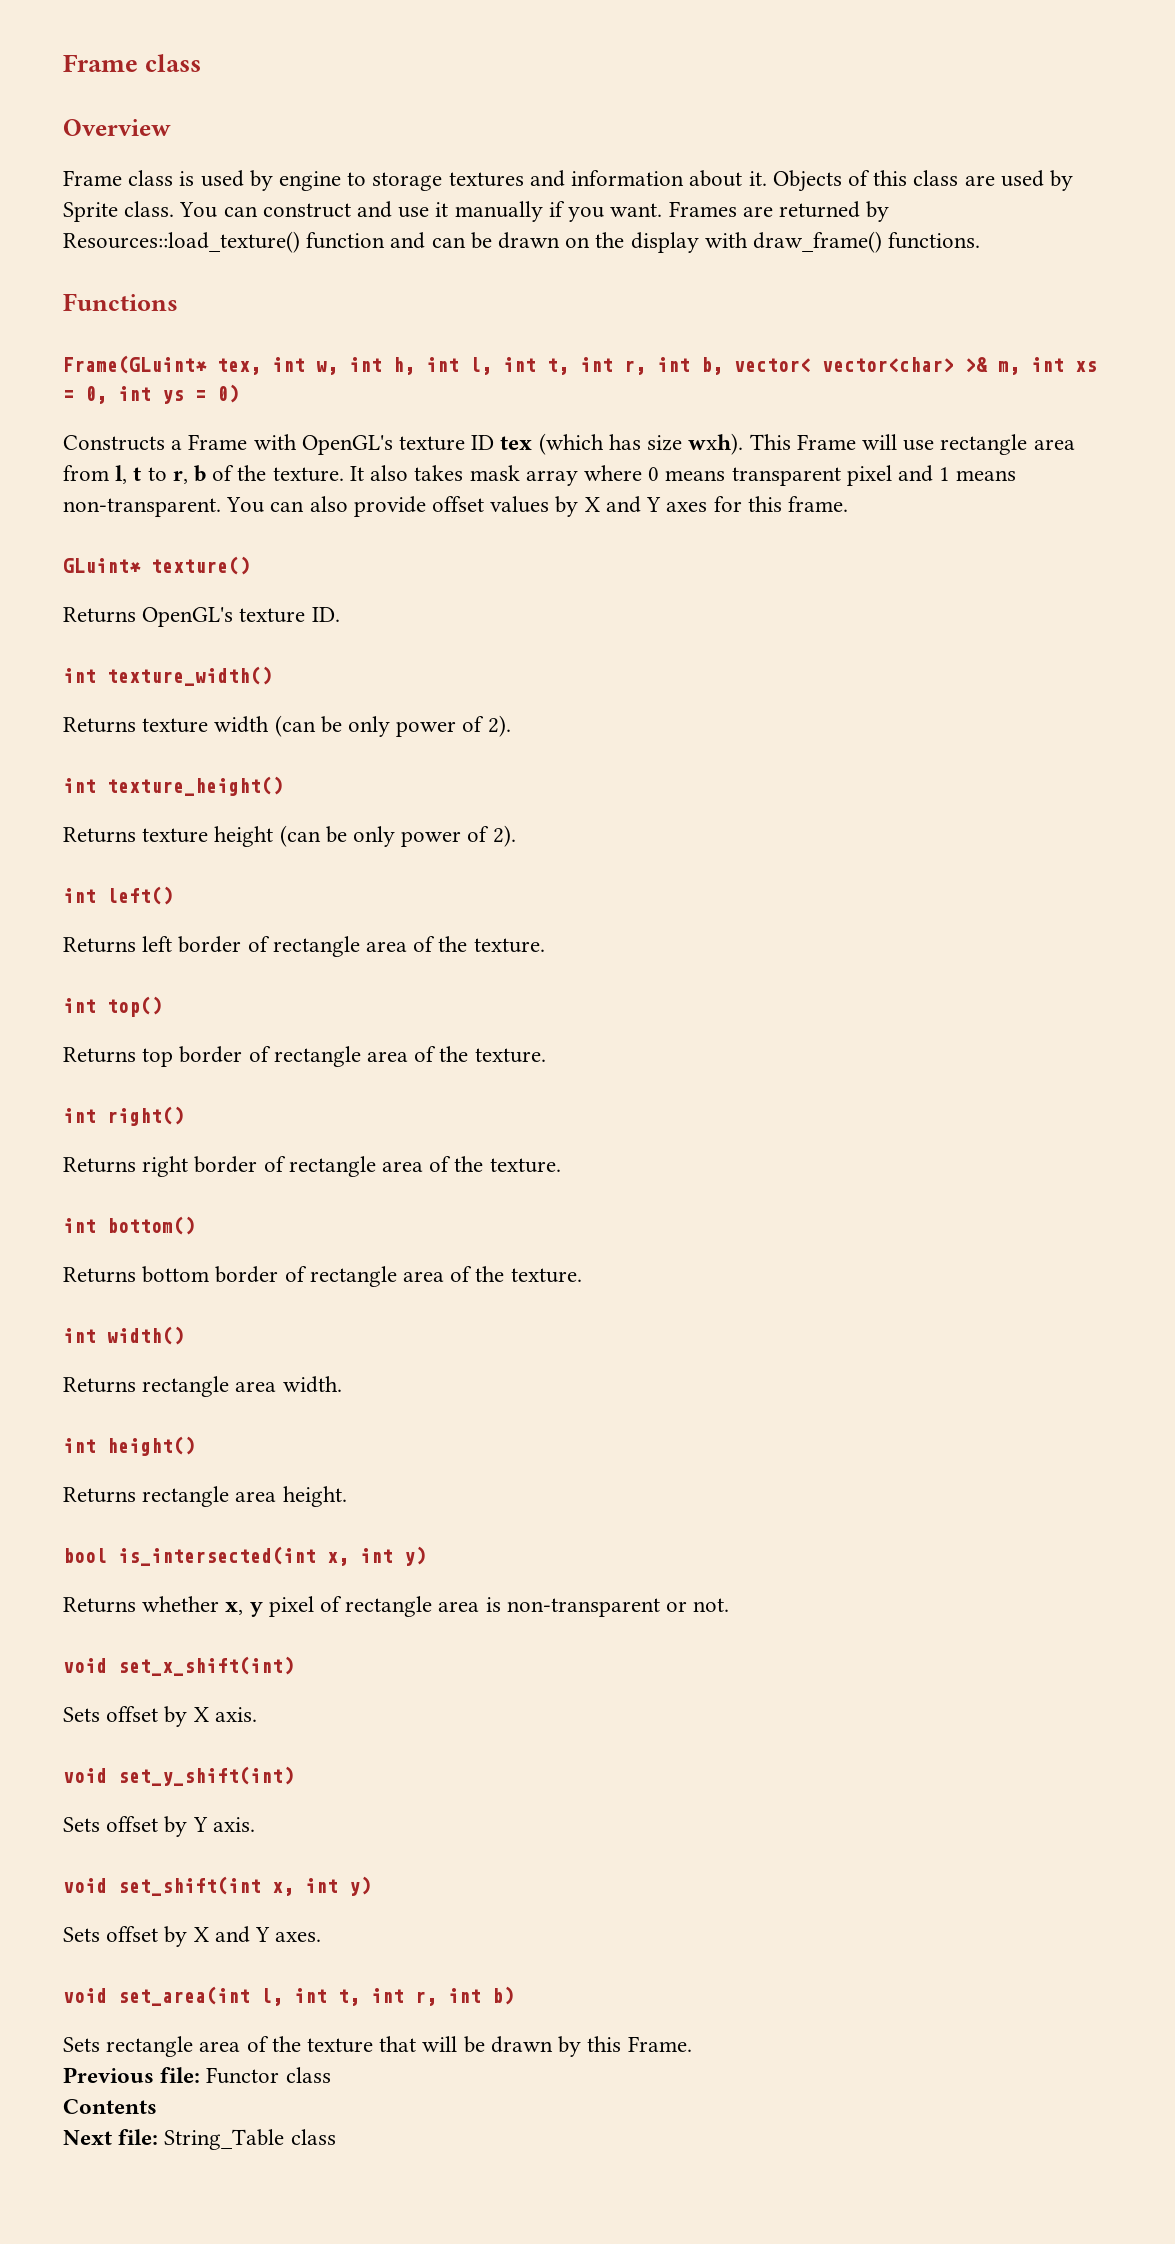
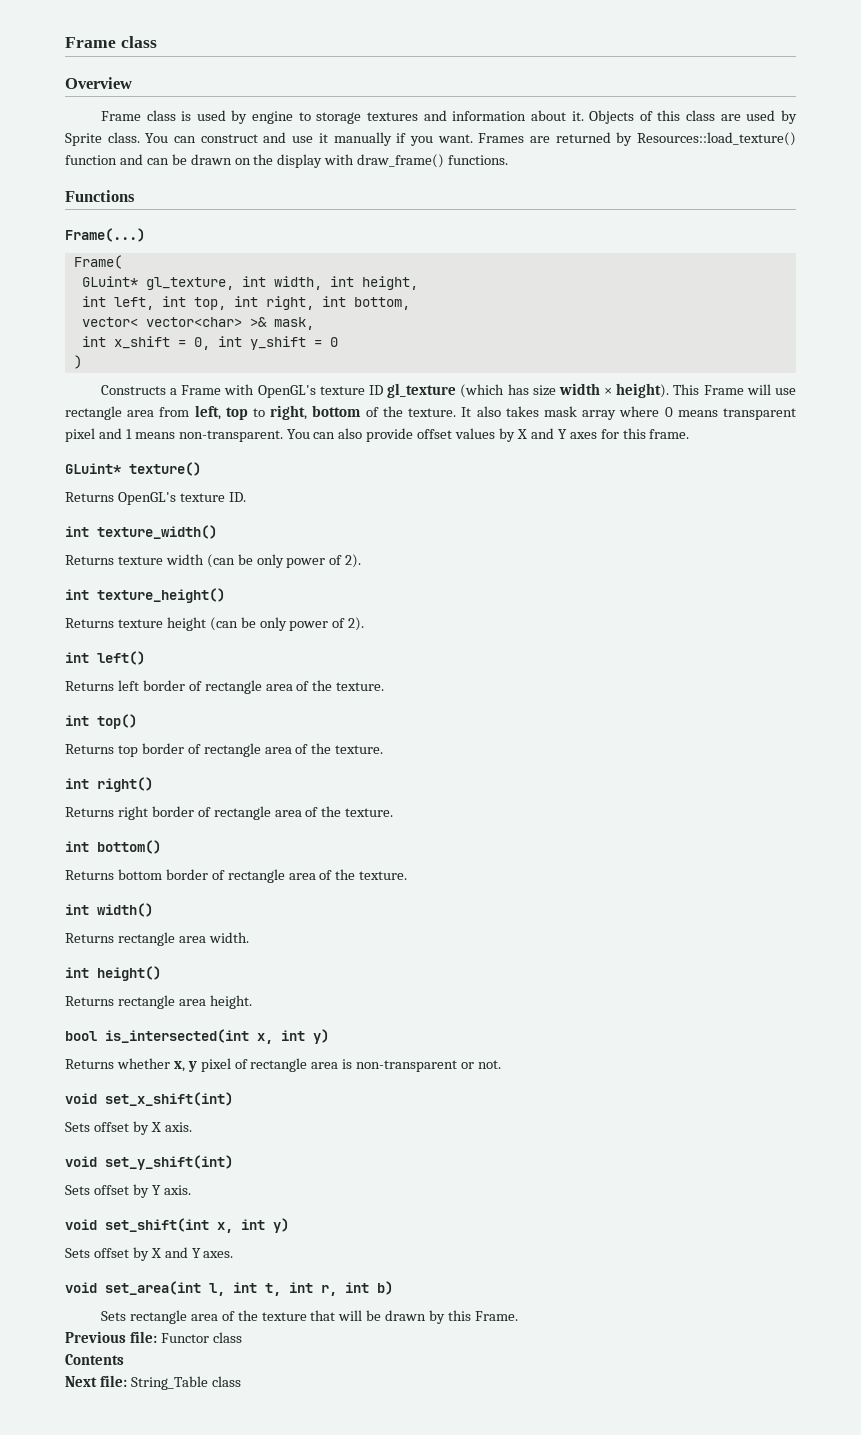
- Frame(GLuint* tex, int w, int h, int l, int t, int r, int b, vector< vector<char> >& m, int xs = 0, int ys = 0)
+ Frame(...)
+ Frame(
+ GLuint* gl_texture, int width, int height,
+ int left, int top, int right, int bottom,
+ vector< vector<char> >& mask,
+ int x_shift = 0, int y_shift = 0
+ )
- Constructs a Frame with OpenGL's texture ID tex (which has size wxh).
+ Constructs a Frame with OpenGL's texture ID gl_texture (which has size width × height).
- This Frame will use rectangle area from l, t to r, b of the texture.
+ This Frame will use rectangle area from left, top to right, bottom of the texture.

